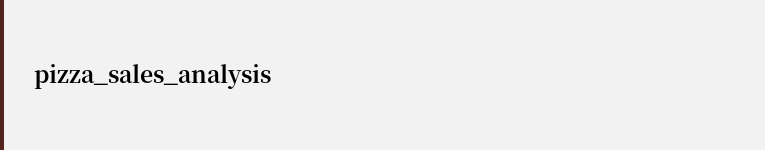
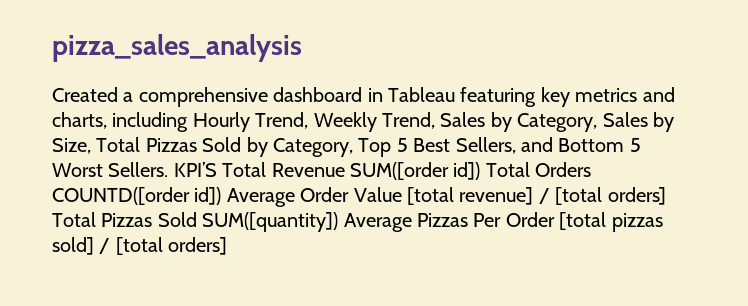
+ Created a comprehensive dashboard in Tableau featuring key metrics and charts, including Hourly Trend, Weekly Trend, Sales by Category, Sales by Size, Total Pizzas Sold by Category, Top 5 Best Sellers, and Bottom 5 Worst Sellers. KPI’S Total Revenue SUM([order id]) Total Orders COUNTD([order id]) Average Order Value [total revenue] / [total orders] Total Pizzas Sold SUM([quantity]) Average Pizzas Per Order [total pizzas sold] / [total orders]

